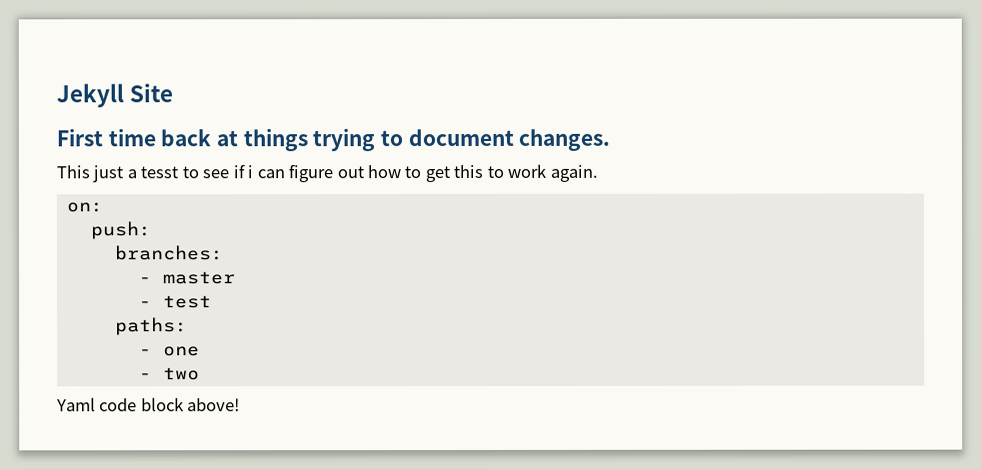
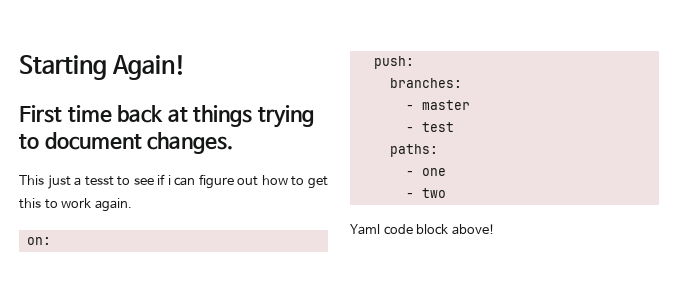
- Jekyll Site
+ Starting Again!

